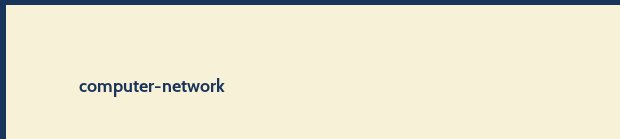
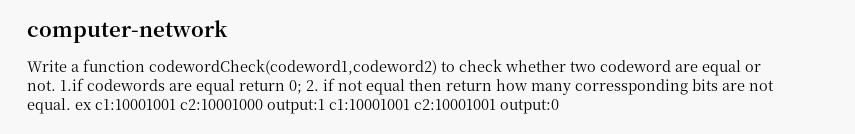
+ Write a function codewordCheck(codeword1,codeword2) to check whether two codeword are equal or not. 1.if codewords are equal return 0; 2. if not equal then return how many corressponding bits are not equal. ex c1:10001001 c2:10001000 output:1 c1:10001001 c2:10001001 output:0

